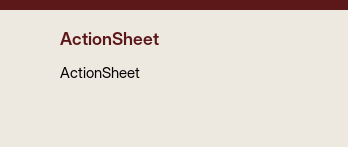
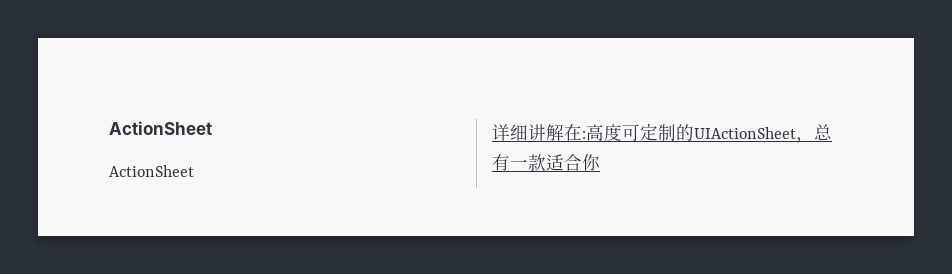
+ 详细讲解在:高度可定制的UIActionSheet，总有一款适合你

